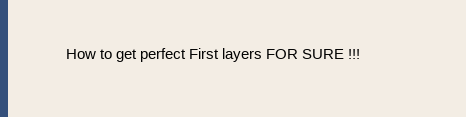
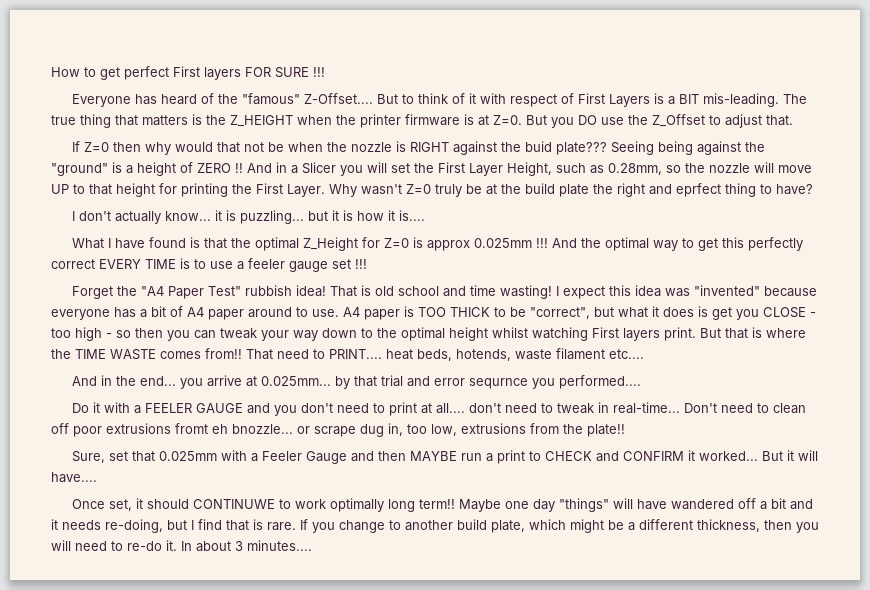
+ Everyone has heard of the "famous" Z-Offset.... But to think of it with respect of First Layers is a BIT mis-leading. The true thing that matters is the Z_HEIGHT when the printer firmware is at Z=0. But you DO use the Z_Offset to adjust that.
+ If Z=0 then why would that not be when the nozzle is RIGHT against the buid plate??? Seeing being against the "ground" is a height of ZERO !! And in a Slicer you will set the First Layer Height, such as 0.28mm, so the nozzle will move UP to that height for printing the First Layer. Why wasn't Z=0 truly be at the build plate the right and eprfect thing to have?
+ I don't actually know... it is puzzling... but it is how it is....
+ What I have found is that the optimal Z_Height for Z=0 is approx 0.025mm !!! And the optimal way to get this perfectly correct EVERY TIME is to use a feeler gauge set !!!
+ Forget the "A4 Paper Test" rubbish idea! That is old school and time wasting! I expect this idea was "invented" because everyone has a bit of A4 paper around to use. A4 paper is TOO THICK to be "correct", but what it does is get you CLOSE - too high - so then you can tweak your way down to the optimal height whilst watching First layers print. But that is where the TIME WASTE comes from!! That need to PRINT.... heat beds, hotends, waste filament etc....
+ And in the end... you arrive at 0.025mm... by that trial and error sequrnce you performed....
+ Do it with a FEELER GAUGE and you don't need to print at all.... don't need to tweak in real-time... Don't need to clean off poor extrusions fromt eh bnozzle... or scrape dug in, too low, extrusions from the plate!!
+ Sure, set that 0.025mm with a Feeler Gauge and then MAYBE run a print to CHECK and CONFIRM it worked... But it will have....
+ Once set, it should CONTINUWE to work optimally long term!! Maybe one day "things" will have wandered off a bit and it needs re-doing, but I find that is rare. If you change to another build plate, which might be a different thickness, then you will need to re-do it. In about 3 minutes....

